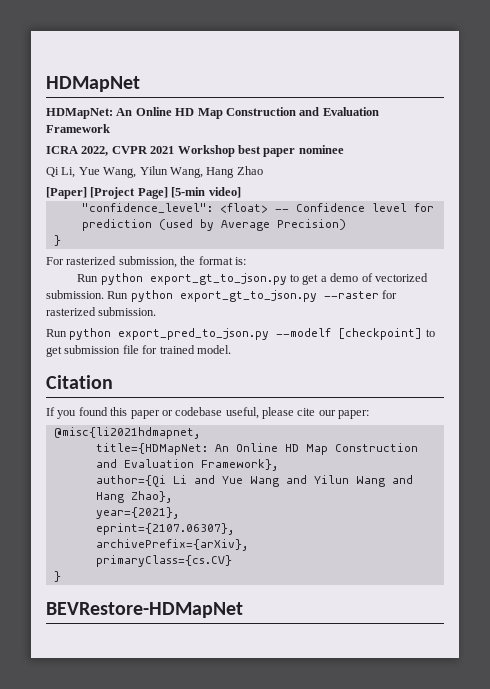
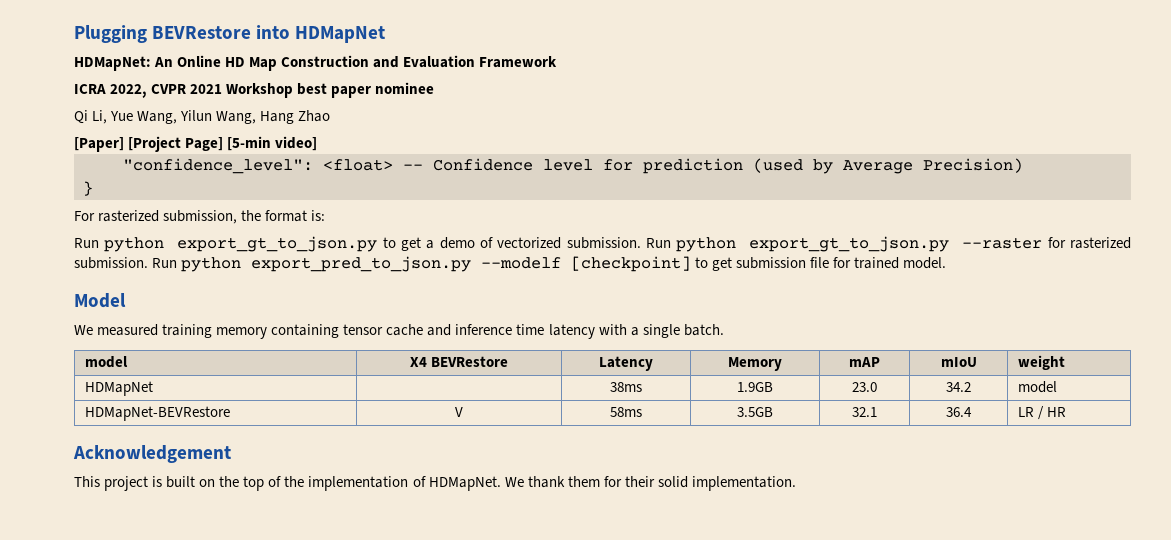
- HDMapNet
+ Plugging BEVRestore into HDMapNet
- Run python export_gt_to_json.py --raster for rasterized submission.
- Run python export_pred_to_json.py --modelf [checkpoint] to get submission file for trained model.
+ Run python export_gt_to_json.py --raster for rasterized submission. Run python export_pred_to_json.py --modelf [checkpoint] to get submission file for trained model.
- Citation
- If you found this paper or codebase useful, please cite our paper:
- @misc{li2021hdmapnet,
- title={HDMapNet: An Online HD Map Construction and Evaluation Framework},
- author={Qi Li and Yue Wang and Yilun Wang and Hang Zhao},
- year={2021},
- eprint={2107.06307},
- archivePrefix={arXiv},
- primaryClass={cs.CV}
- }
- BEVRestore-HDMapNet
+ Model
+ We measured training memory containing tensor cache and inference time latency with a single batch.
+ model | X4 BEVRestore | Latency | Memory | mAP | mIoU | weight
+ HDMapNet | | 38ms | 1.9GB | 23.0 | 34.2 | model
+ HDMapNet-BEVRestore | V | 58ms | 3.5GB | 32.1 | 36.4 | LR / HR
+ Acknowledgement
+ This project is built on the top of the implementation of HDMapNet. We thank them for their solid implementation.

